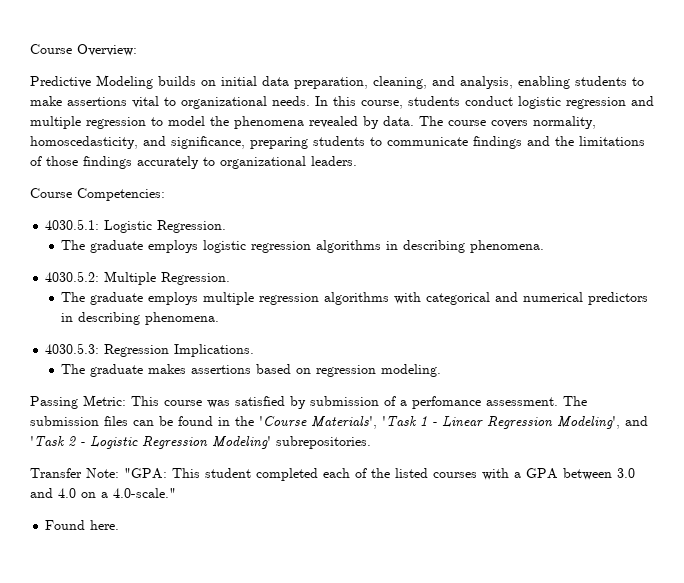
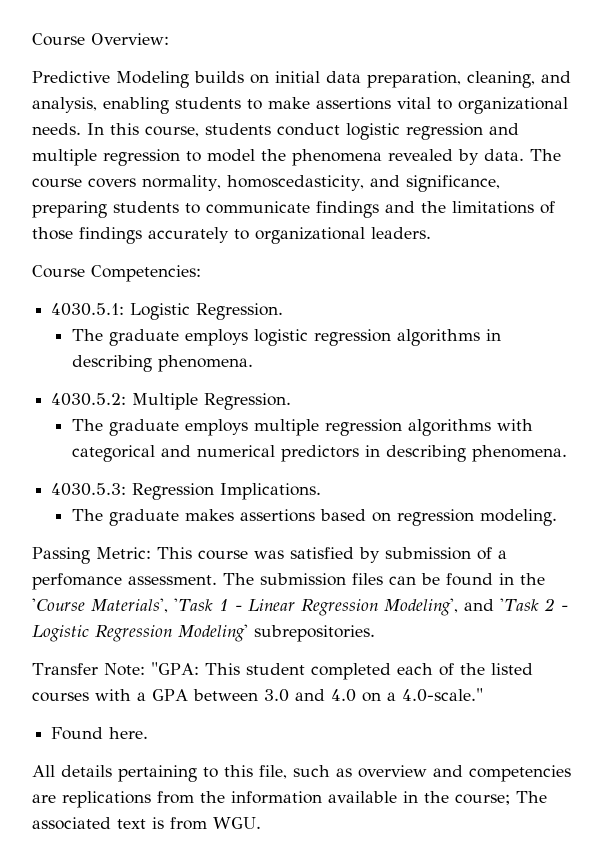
+ All details pertaining to this file, such as overview and competencies are replications from the information available in the course; The associated text is from WGU.

